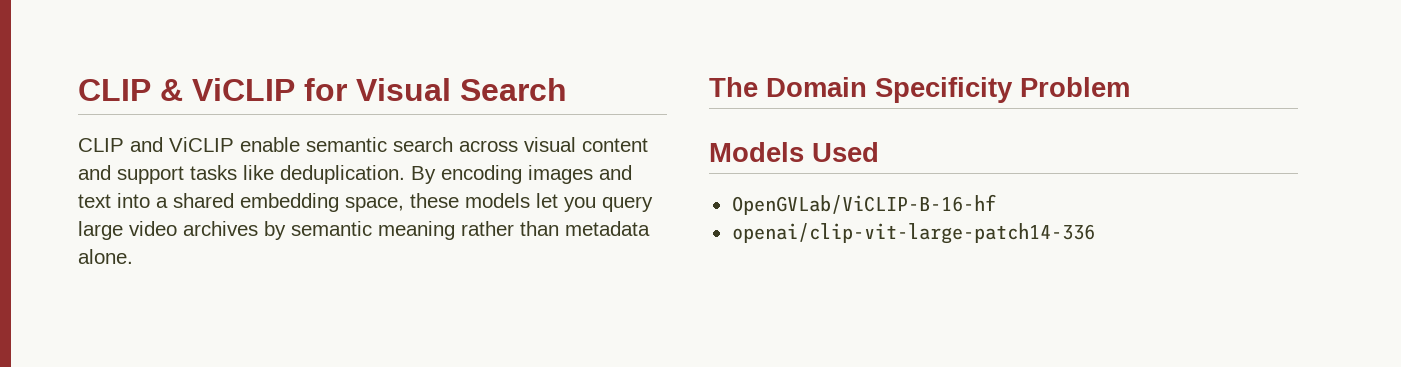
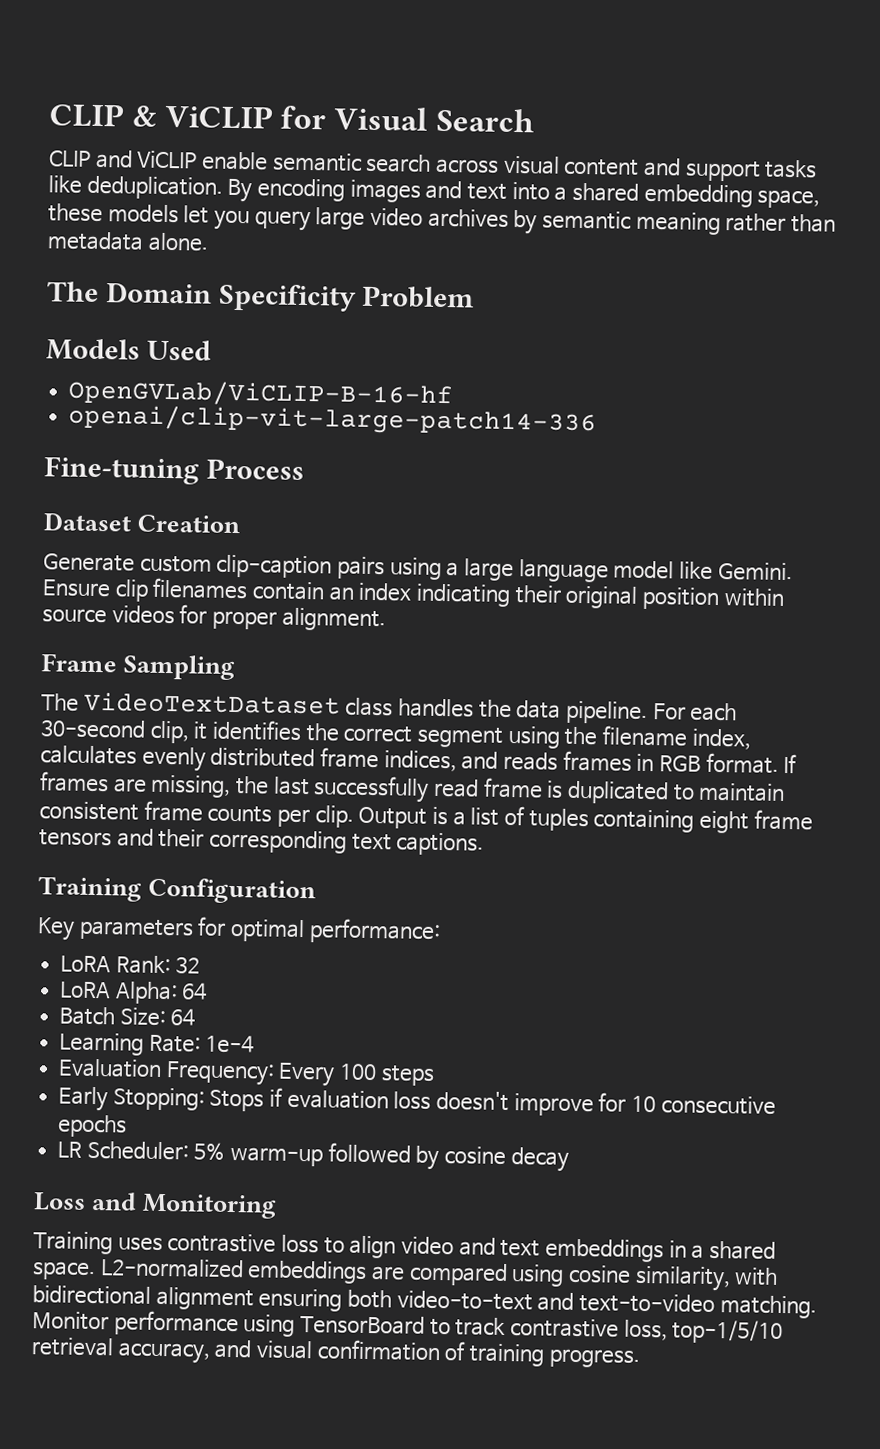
+ Fine-tuning Process
+ Dataset Creation
+ Generate custom clip-caption pairs using a large language model like Gemini. Ensure clip filenames contain an index indicating their original position within source videos for proper alignment.
+ Frame Sampling
+ The VideoTextDataset class handles the data pipeline. For each 30-second clip, it identifies the correct segment using the filename index, calculates evenly distributed frame indices, and reads frames in RGB format. If frames are missing, the last successfully read frame is duplicated to maintain consistent frame counts per clip. Output is a list of tuples containing eight frame tensors and their corresponding text captions.
+ Training Configuration
+ Key parameters for optimal performance:
+ LoRA Rank: 32
+ LoRA Alpha: 64
+ Batch Size: 64
+ Learning Rate: 1e-4
+ Evaluation Frequency: Every 100 steps
+ Early Stopping: Stops if evaluation loss doesn't improve for 10 consecutive epochs
+ LR Scheduler: 5% warm-up followed by cosine decay
+ Loss and Monitoring
+ Training uses contrastive loss to align video and text embeddings in a shared space. L2-normalized embeddings are compared using cosine similarity, with bidirectional alignment ensuring both video-to-text and text-to-video matching. Monitor performance using TensorBoard to track contrastive loss, top-1/5/10 retrieval accuracy, and visual confirmation of training progress.

